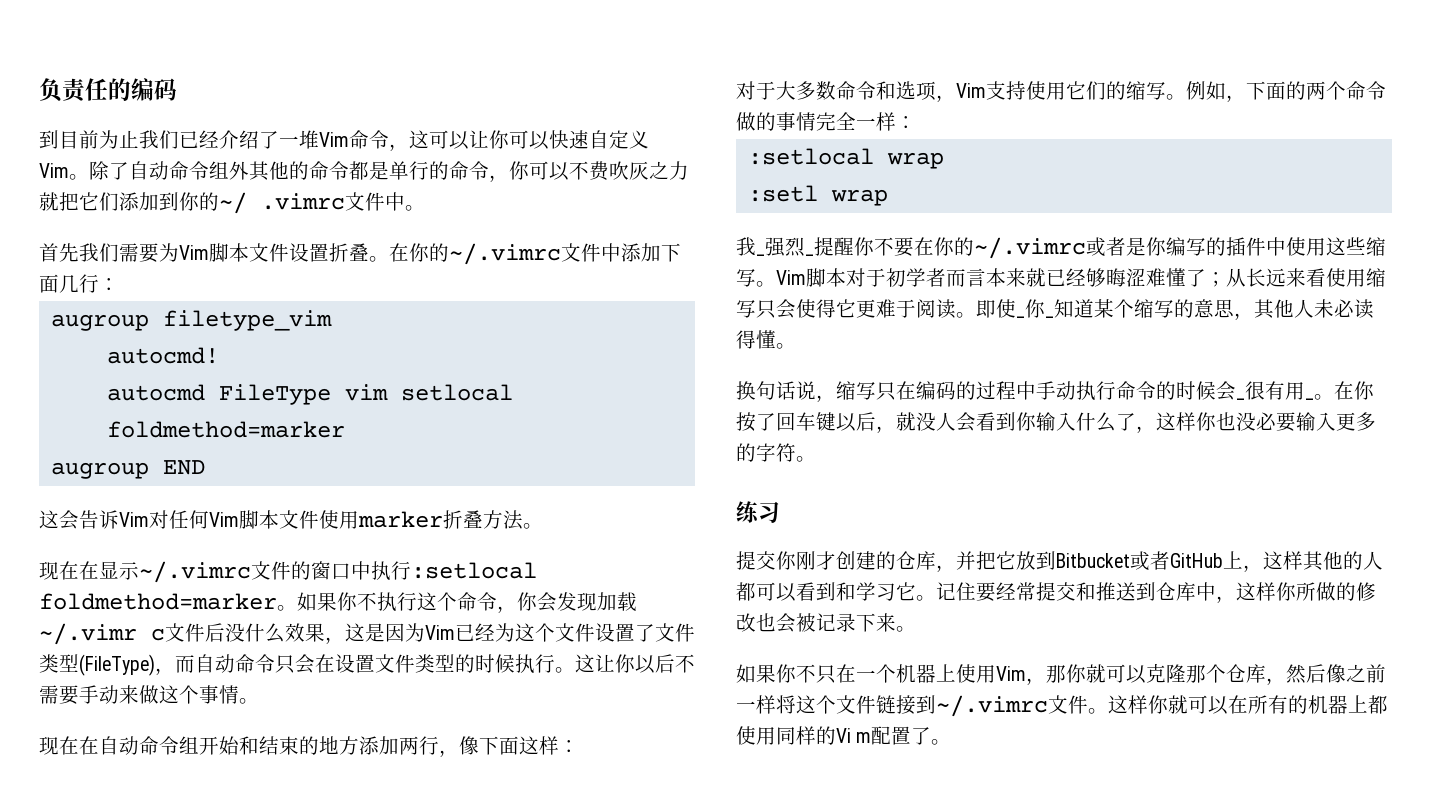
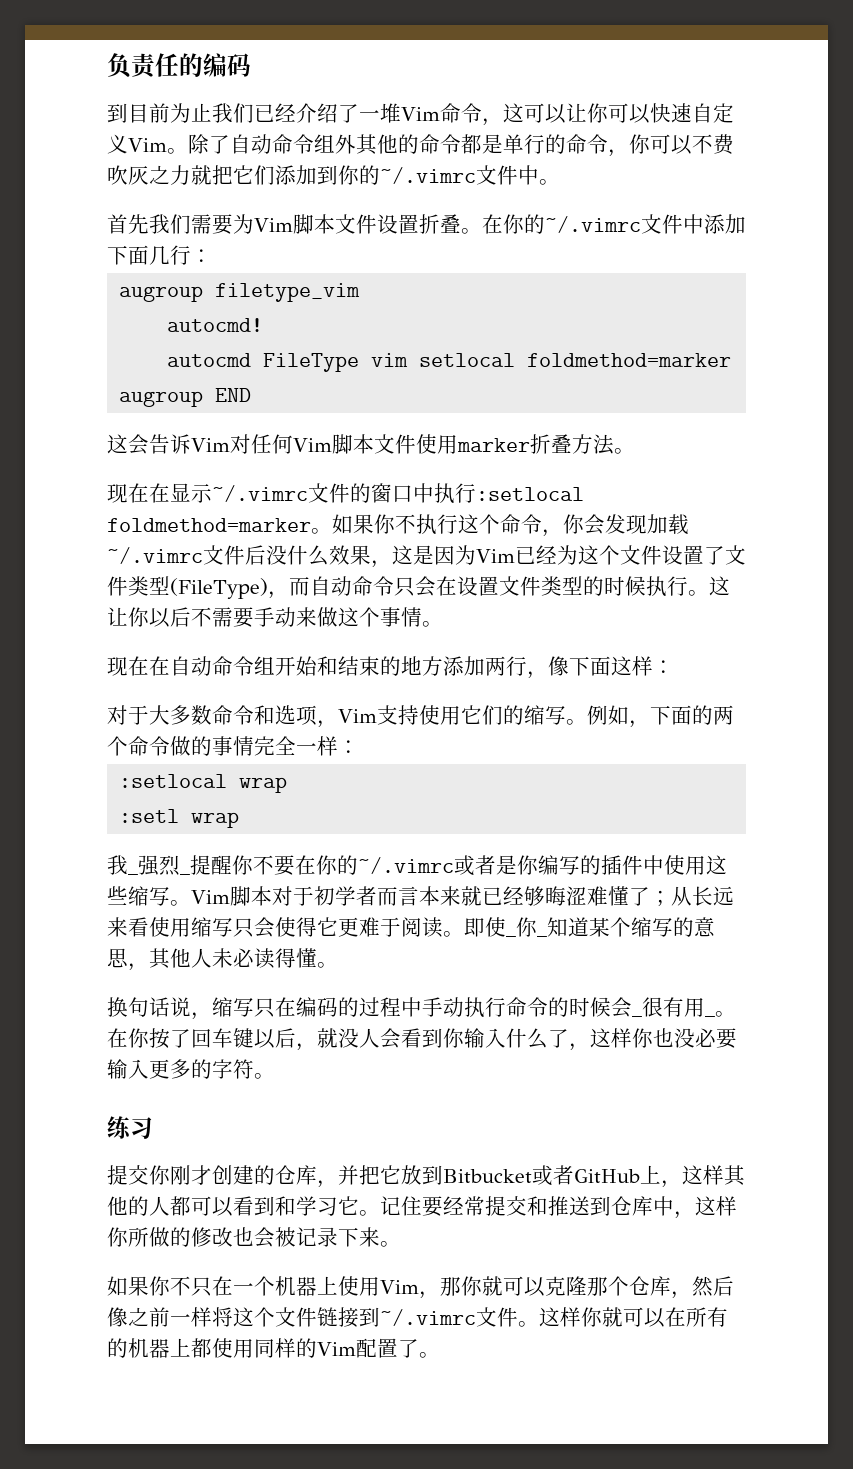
- 除了自动命令组外其他的命令都是单行的命令，你可以不费吹灰之力就把它们添加到你的~/ .vimrc文件中。
+ 除了自动命令组外其他的命令都是单行的命令，你可以不费吹灰之力就把它们添加到你的~/.vimrc文件中。
- 如果你不执行这个命令，你会发现加载~/.vimr c文件后没什么效果，这是因为Vim已经为这个文件设置了文件类型(FileType)，而自动命令只会在设置文件类型的时候执行。
+ 如果你不执行这个命令，你会发现加载~/.vimrc文件后没什么效果，这是因为Vim已经为这个文件设置了文件类型(FileType)，而自动命令只会在设置文件类型的时候执行。
- 这样你就可以在所有的机器上都使用同样的Vi m配置了。
+ 这样你就可以在所有的机器上都使用同样的Vim配置了。

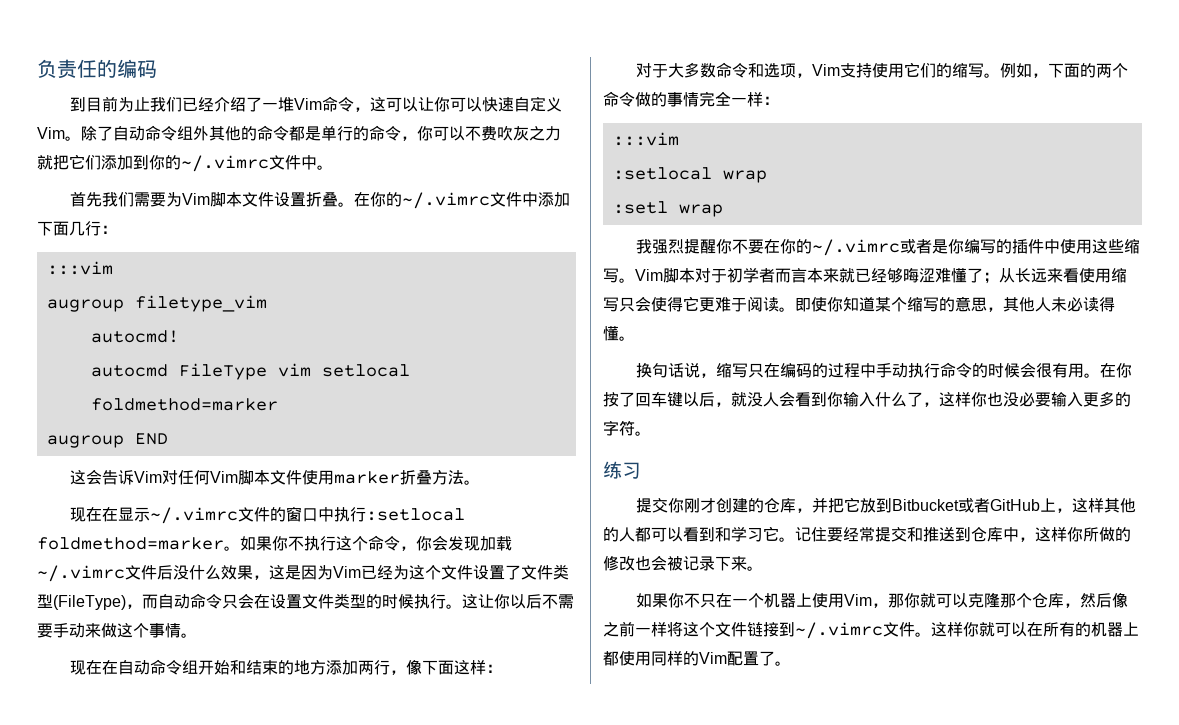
  在你的~/.vimrc文件中添加下面几行：
+ :::vim
  例如，下面的两个命令做的事情完全一样：
+ :::vim
- 我_强烈_提醒你不要在你的~/.vimrc或者是你编写的插件中使用这些缩写。
+ 我强烈提醒你不要在你的~/.vimrc或者是你编写的插件中使用这些缩写。
- 即使_你_知道某个缩写的意思，其他人未必读得懂。
+ 即使你知道某个缩写的意思，其他人未必读得懂。
- 换句话说，缩写只在编码的过程中手动执行命令的时候会_很有用_。
+ 换句话说，缩写只在编码的过程中手动执行命令的时候会很有用。

